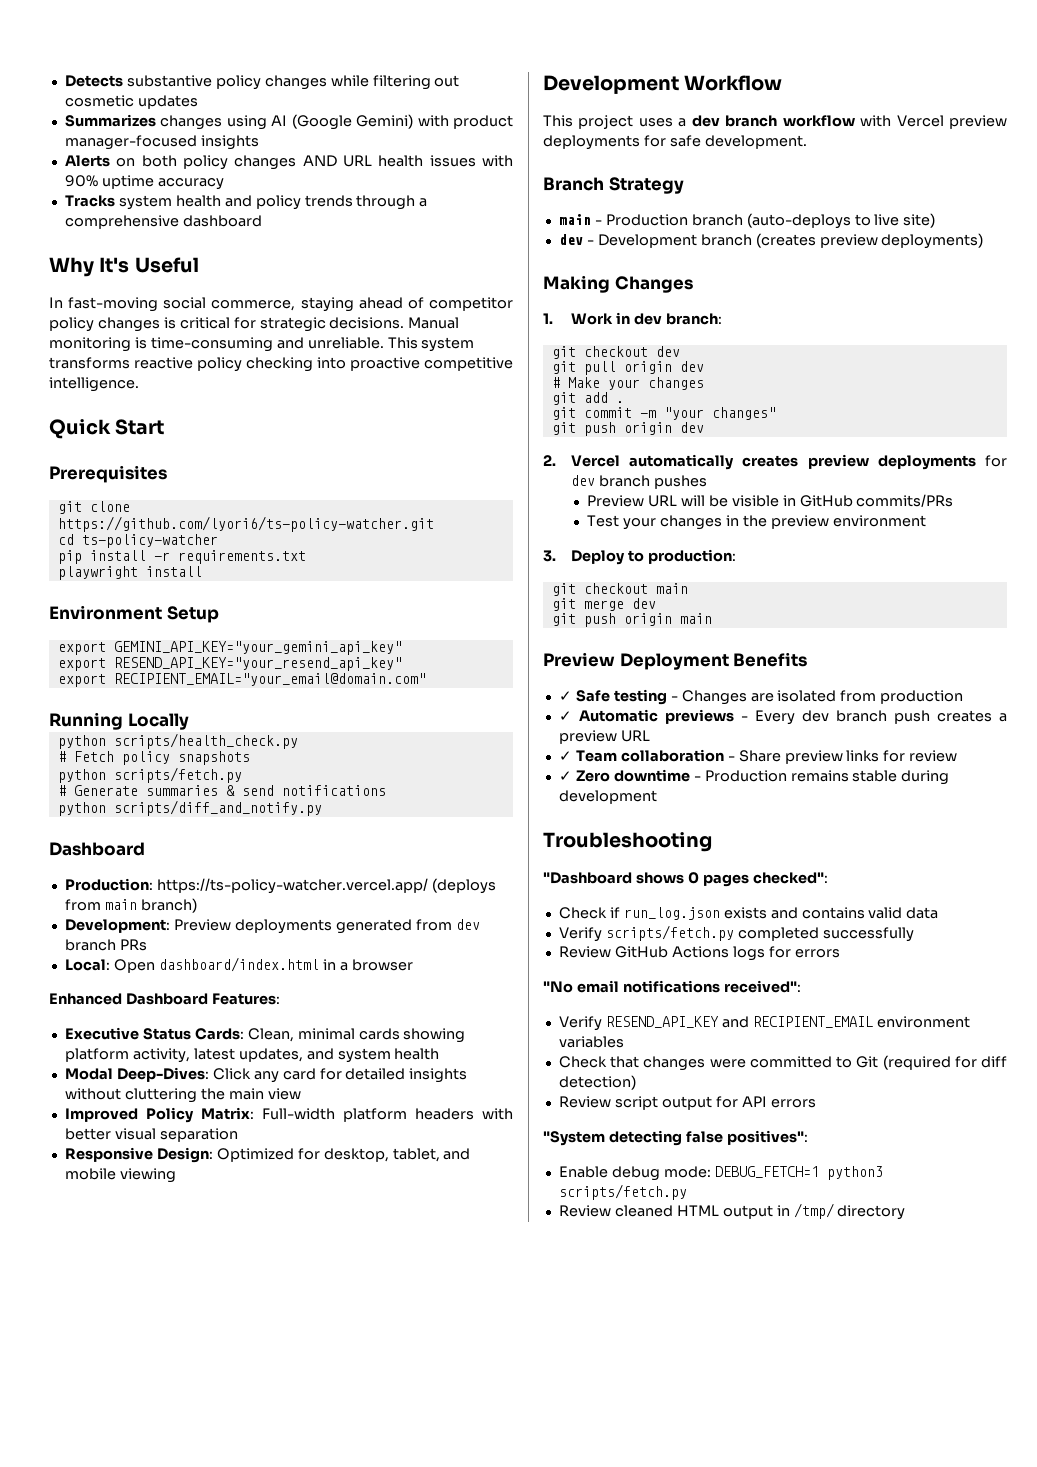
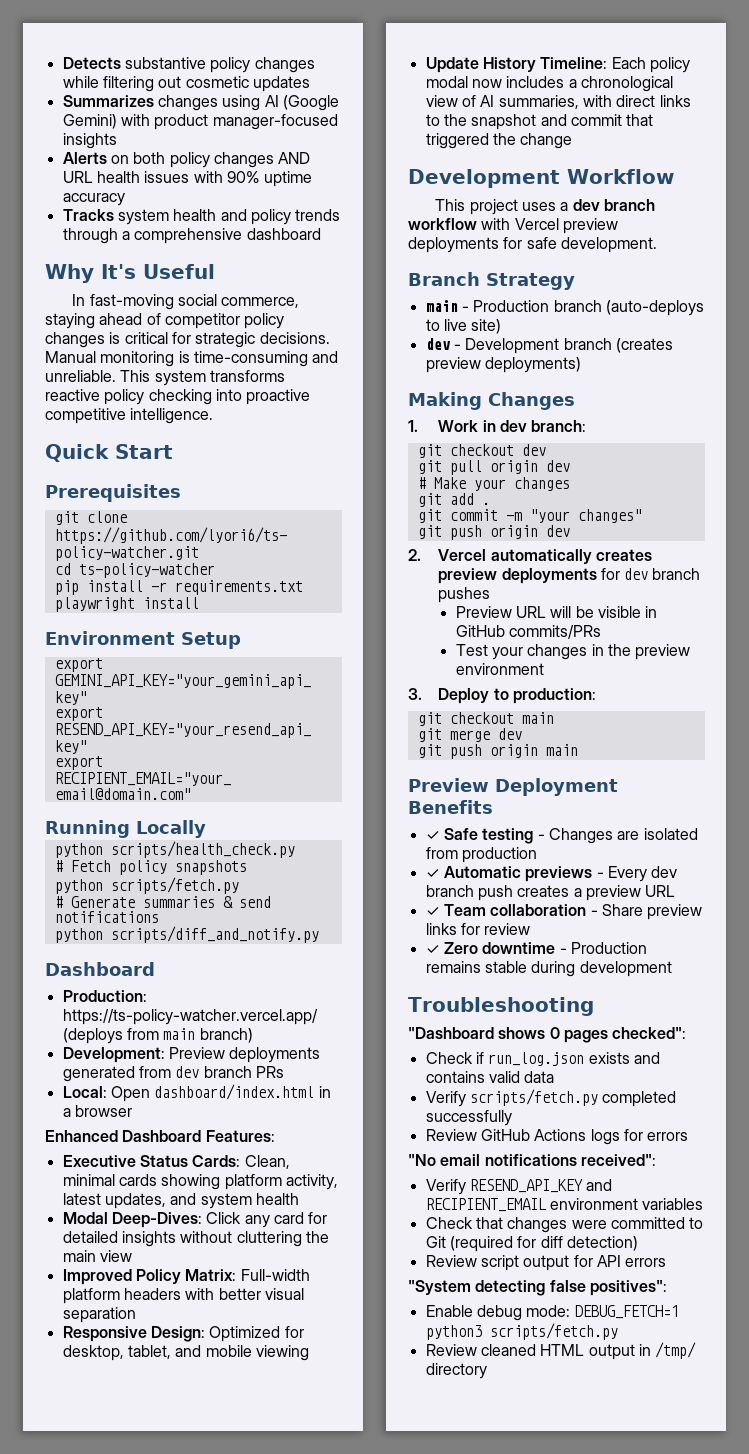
+ Update History Timeline: Each policy modal now includes a chronological view of AI summaries, with direct links to the snapshot and commit that triggered the change

